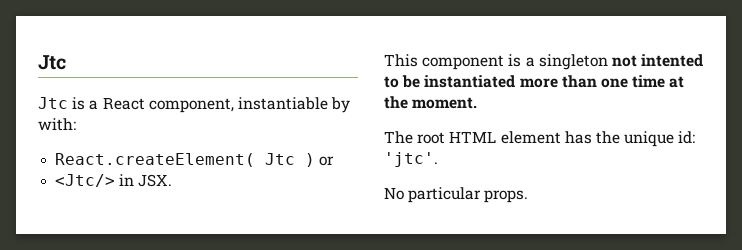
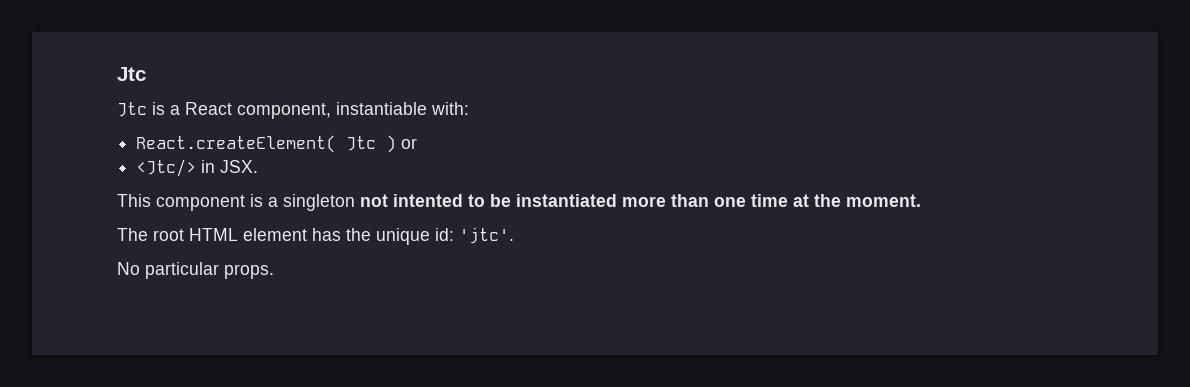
- Jtc is a React component, instantiable by with:
+ Jtc is a React component, instantiable with:

